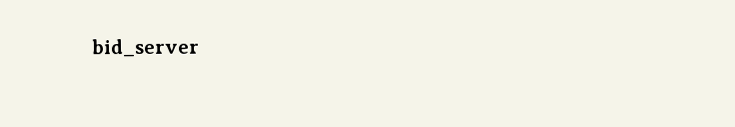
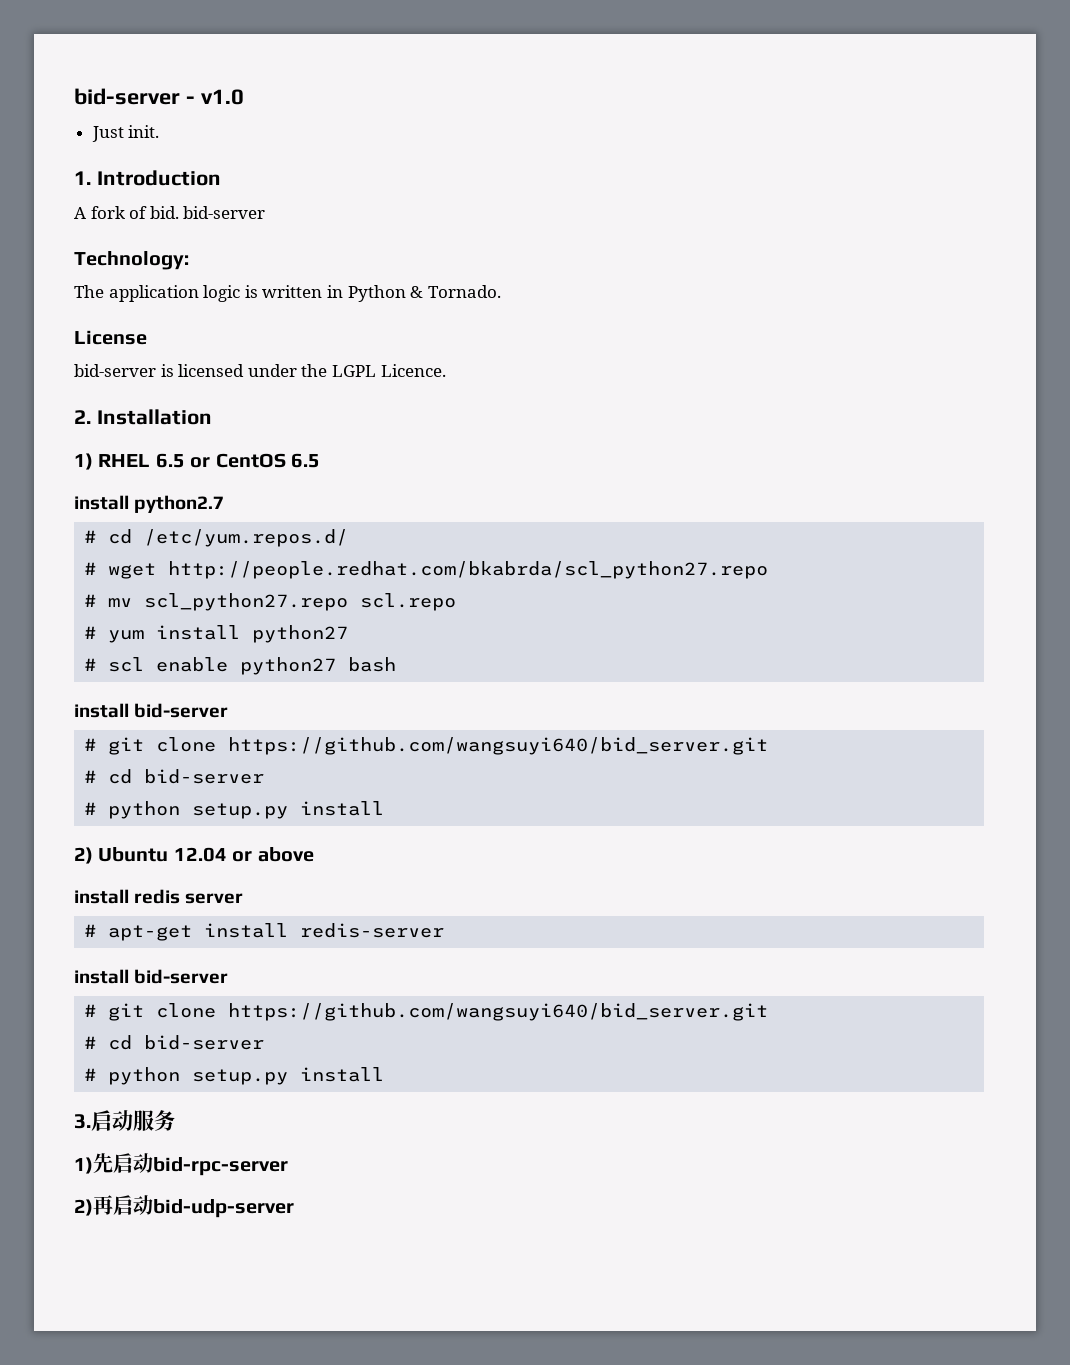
- bid_server
+ bid-server - v1.0
+ Just init.
+ 1. Introduction
+ A fork of bid. bid-server
+ Technology:
+ The application logic is written in Python & Tornado.
+ License
+ bid-server is licensed under the LGPL Licence.
+ 2. Installation
+ 1) RHEL 6.5 or CentOS 6.5
+ install python2.7
+ # cd /etc/yum.repos.d/
+ # wget http://people.redhat.com/bkabrda/scl_python27.repo
+ # mv scl_python27.repo scl.repo
+ # yum install python27
+ # scl enable python27 bash
+ install bid-server
+ # git clone https://github.com/wangsuyi640/bid_server.git
+ # cd bid-server
+ # python setup.py install
+ 2) Ubuntu 12.04 or above
+ install redis server
+ # apt-get install redis-server
+ install bid-server
+ # git clone https://github.com/wangsuyi640/bid_server.git
+ # cd bid-server
+ # python setup.py install
+ 3.启动服务
+ 1)先启动bid-rpc-server
+ 2)再启动bid-udp-server

